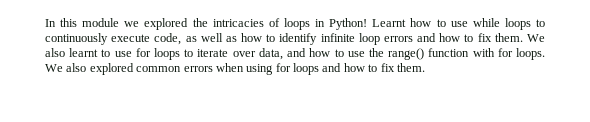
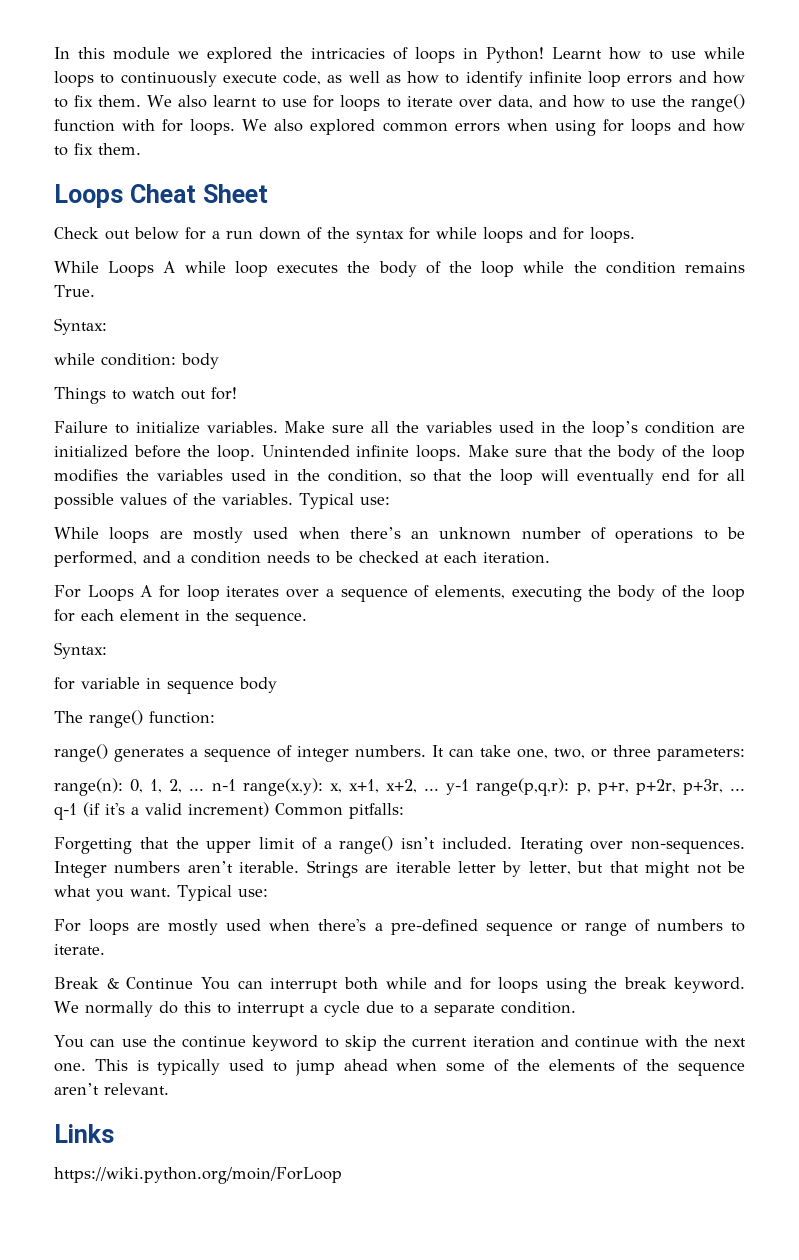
+ Loops Cheat Sheet
+ Check out below for a run down of the syntax for while loops and for loops.
+ While Loops A while loop executes the body of the loop while the condition remains True.
+ Syntax:
+ while condition: body
+ Things to watch out for!
+ Failure to initialize variables. Make sure all the variables used in the loop’s condition are initialized before the loop. Unintended infinite loops. Make sure that the body of the loop modifies the variables used in the condition, so that the loop will eventually end for all possible values of the variables. Typical use:
+ While loops are mostly used when there’s an unknown number of operations to be performed, and a condition needs to be checked at each iteration.
+ For Loops A for loop iterates over a sequence of elements, executing the body of the loop for each element in the sequence.
+ Syntax:
+ for variable in sequence body
+ The range() function:
+ range() generates a sequence of integer numbers. It can take one, two, or three parameters:
+ range(n): 0, 1, 2, ... n-1 range(x,y): x, x+1, x+2, ... y-1 range(p,q,r): p, p+r, p+2r, p+3r, ... q-1 (if it's a valid increment) Common pitfalls:
+ Forgetting that the upper limit of a range() isn’t included. Iterating over non-sequences. Integer numbers aren’t iterable. Strings are iterable letter by letter, but that might not be what you want. Typical use:
+ For loops are mostly used when there's a pre-defined sequence or range of numbers to iterate.
+ Break & Continue You can interrupt both while and for loops using the break keyword. We normally do this to interrupt a cycle due to a separate condition.
+ You can use the continue keyword to skip the current iteration and continue with the next one. This is typically used to jump ahead when some of the elements of the sequence aren’t relevant.
+ Links
+ https://wiki.python.org/moin/ForLoop

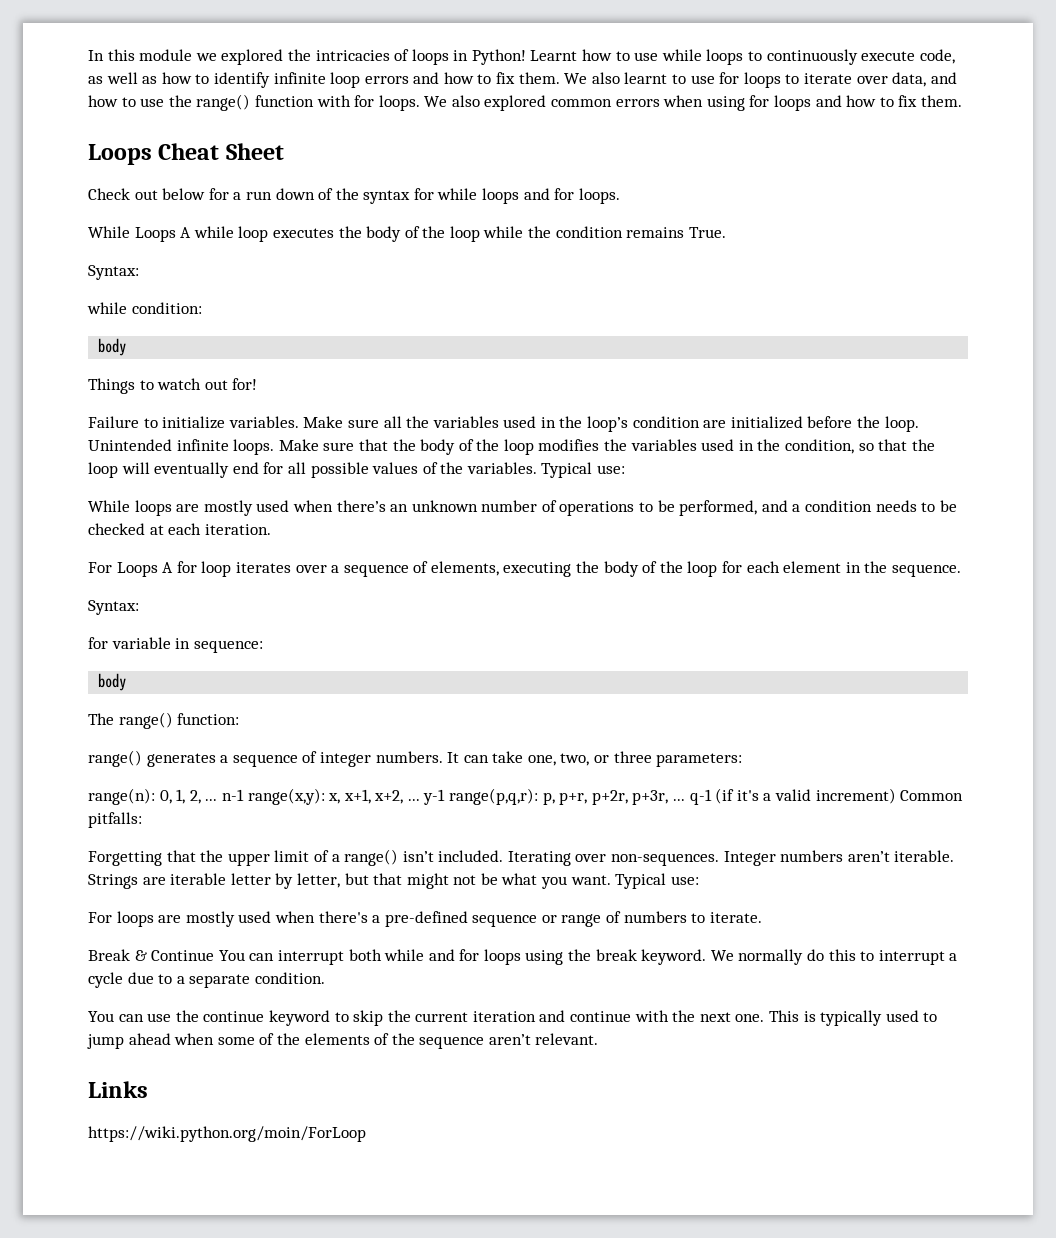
- while condition: body
+ while condition:
+ body
- for variable in sequence body
+ for variable in sequence:
+ body

